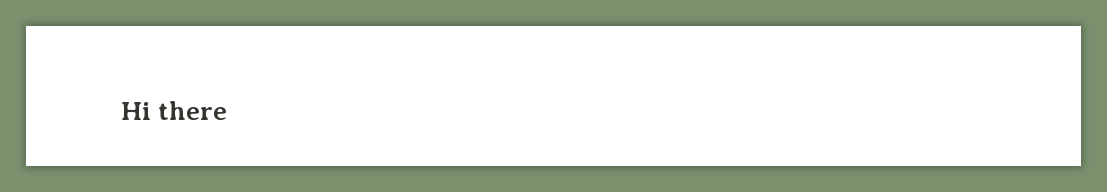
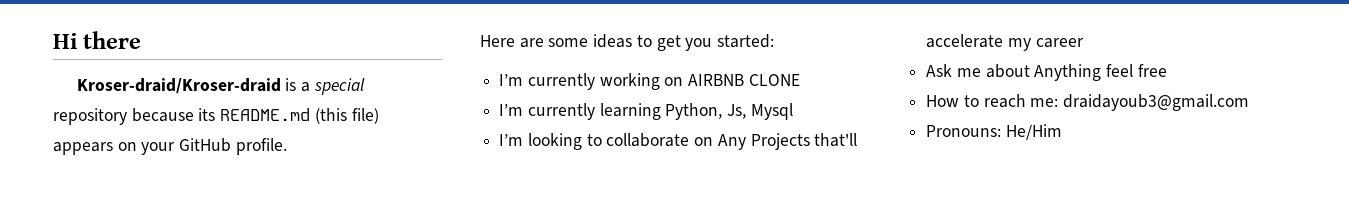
+ Kroser-draid/Kroser-draid is a special repository because its README.md (this file) appears on your GitHub profile.
+ Here are some ideas to get you started:
+ I’m currently working on AIRBNB CLONE
+ I’m currently learning Python, Js, Mysql
+ I’m looking to collaborate on Any Projects that'll accelerate my career
+ Ask me about Anything feel free
+ How to reach me: draidayoub3@gmail.com
+ Pronouns: He/Him

